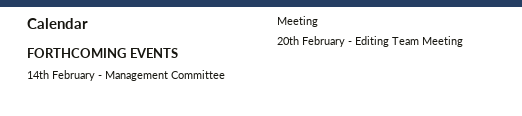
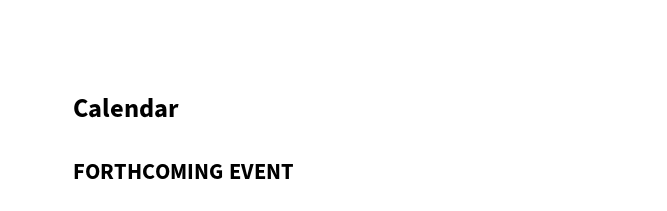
- FORTHCOMING EVENTS
- 14th February - Management Committee Meeting
- 20th February - Editing Team Meeting
+ FORTHCOMING EVENT

